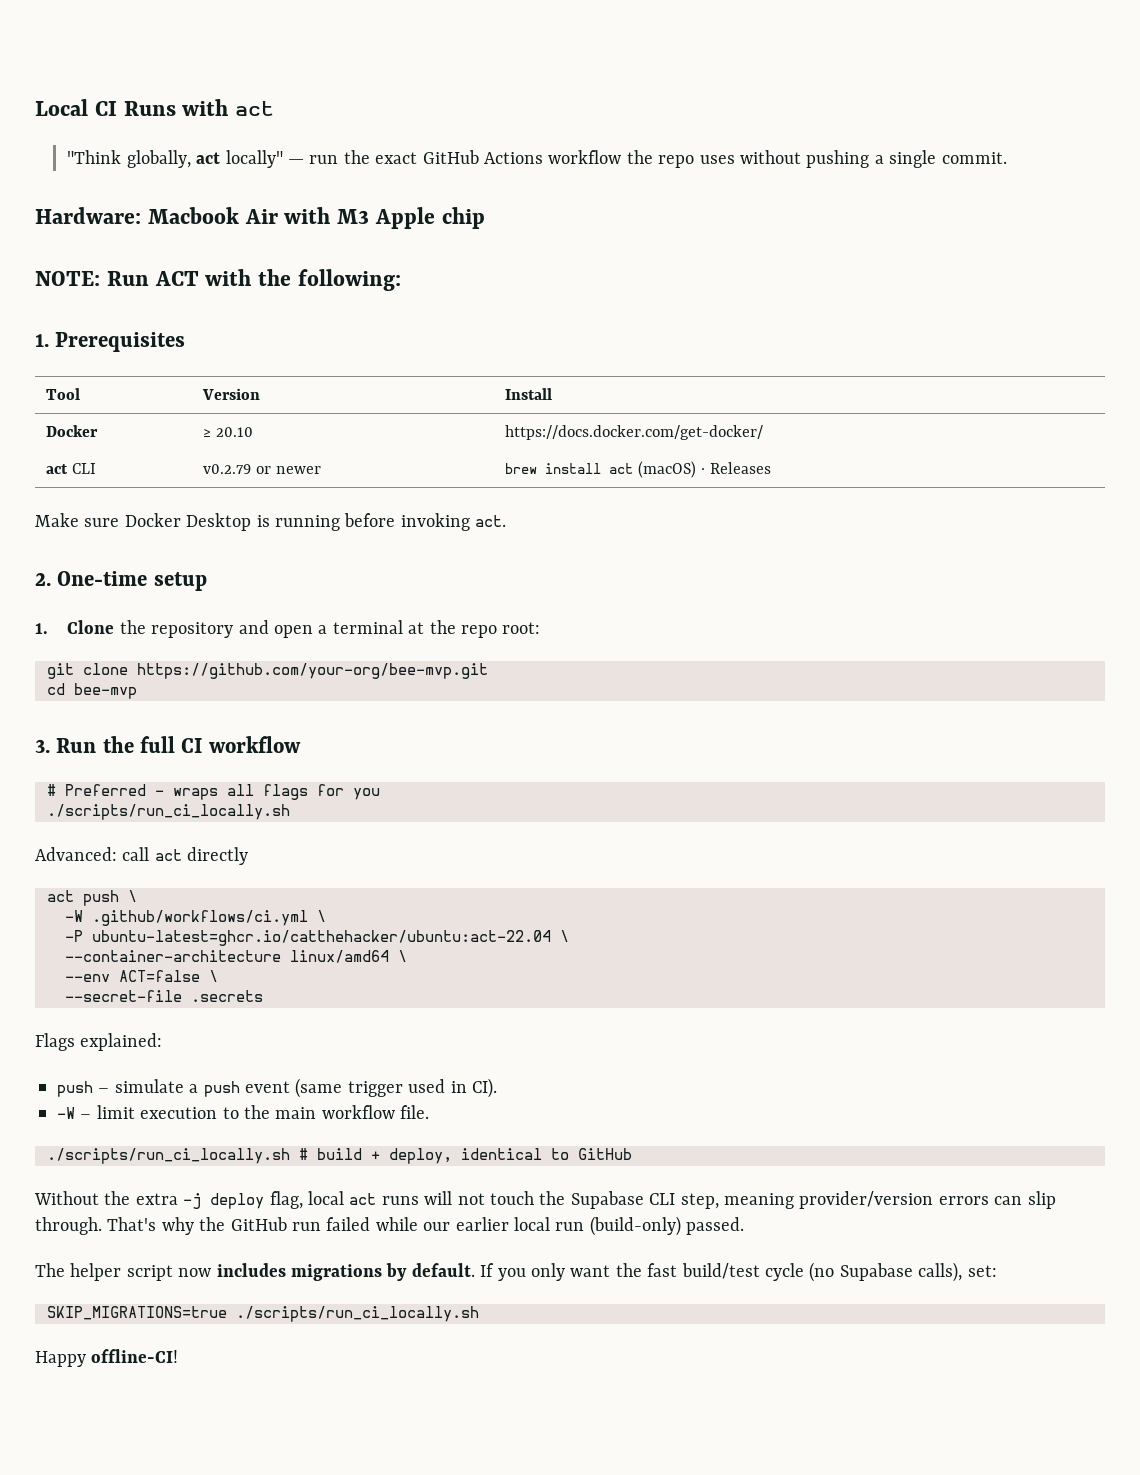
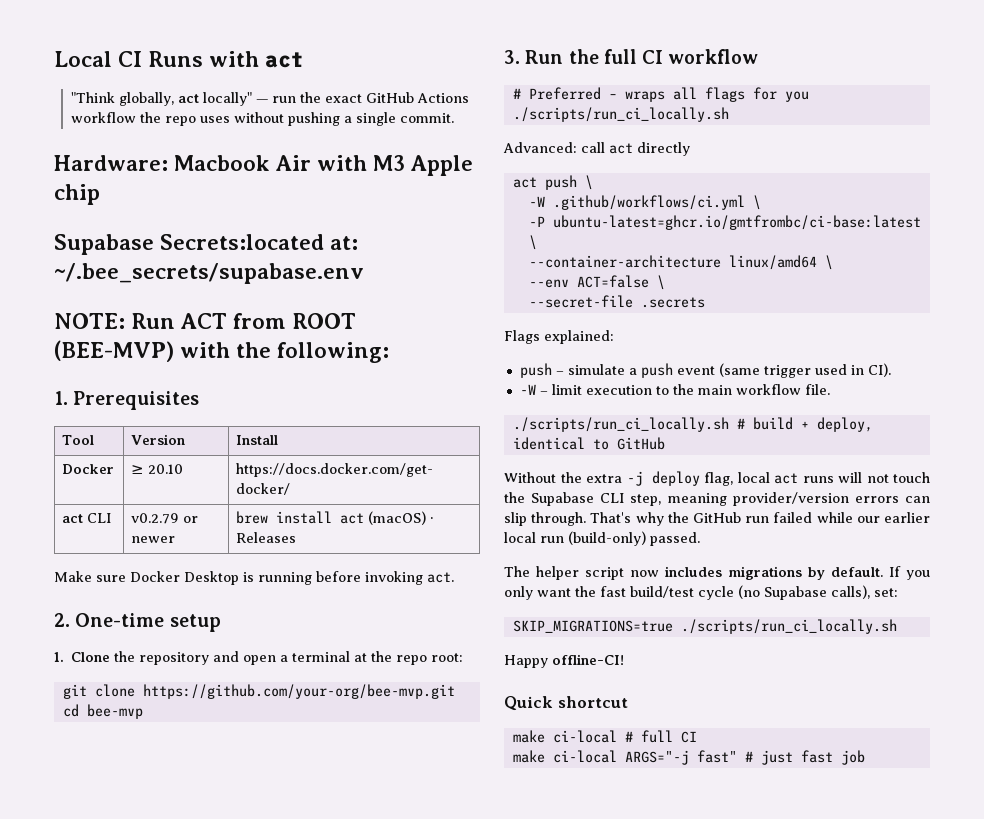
+ Supabase Secrets:located at: ~/.bee_secrets/supabase.env
- NOTE: Run ACT with the following:
+ NOTE: Run ACT from ROOT (BEE-MVP) with the following:
- -P ubuntu-latest=ghcr.io/catthehacker/ubuntu:act-22.04 \
+ -P ubuntu-latest=ghcr.io/gmtfrombc/ci-base:latest \
+ Quick shortcut
+ make ci-local # full CI
+ make ci-local ARGS="-j fast" # just fast job

